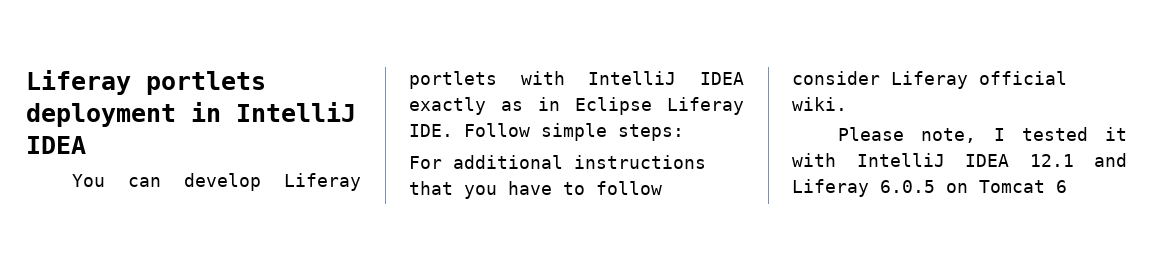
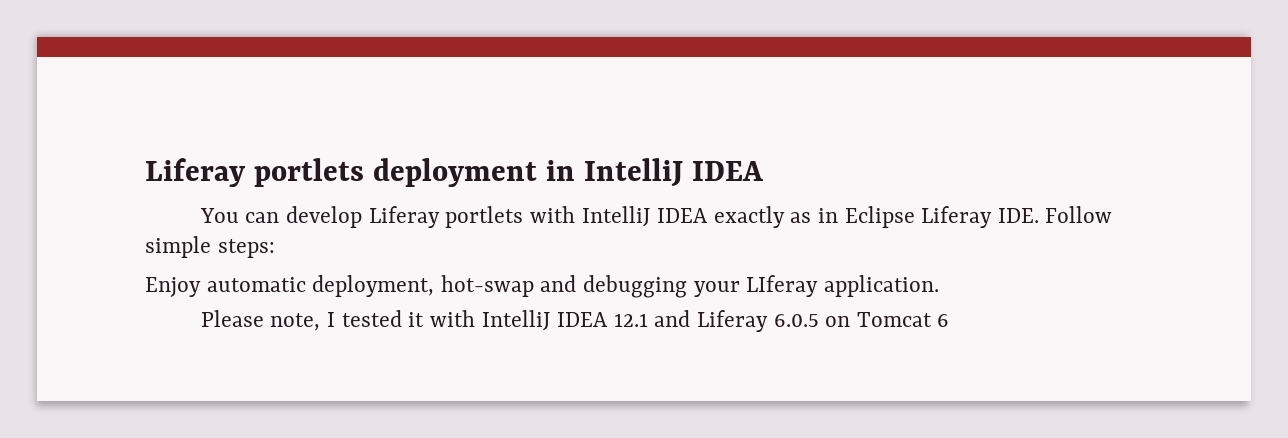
- For additional instructions that you have to follow consider Liferay official wiki.
+ Enjoy automatic deployment, hot-swap and debugging your LIferay application.

